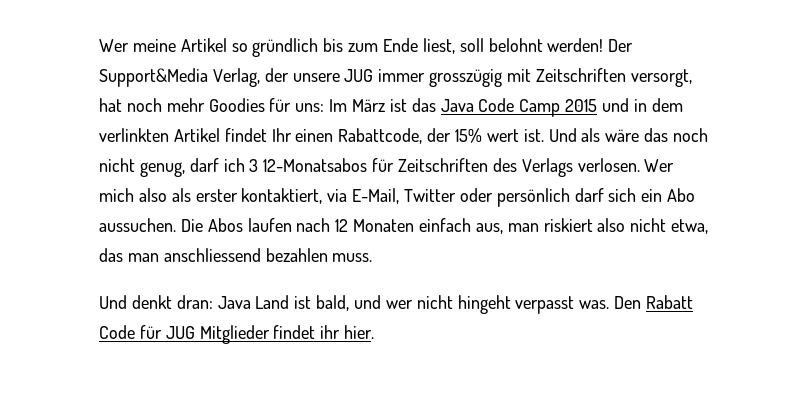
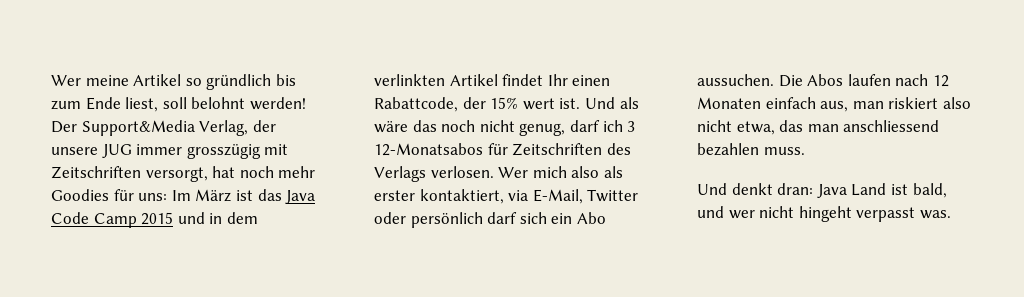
- Den Rabatt Code für JUG Mitglieder findet ihr hier.

